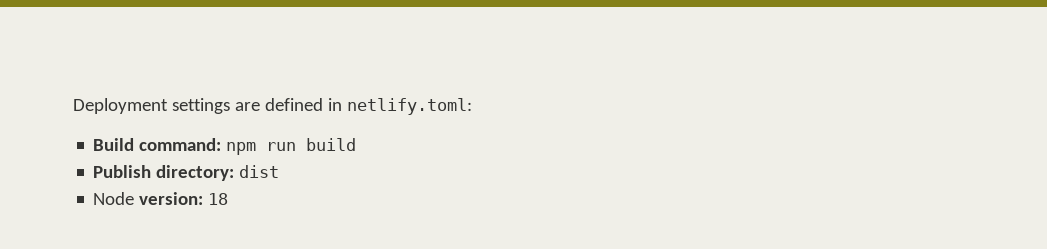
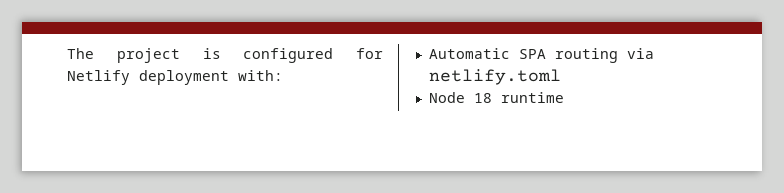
- Deployment settings are defined in netlify.toml:
- Build command: npm run build
- Publish directory: dist
+ The project is configured for Netlify deployment with:
+ Automatic SPA routing via netlify.toml
- Node version: 18
+ Node 18 runtime

